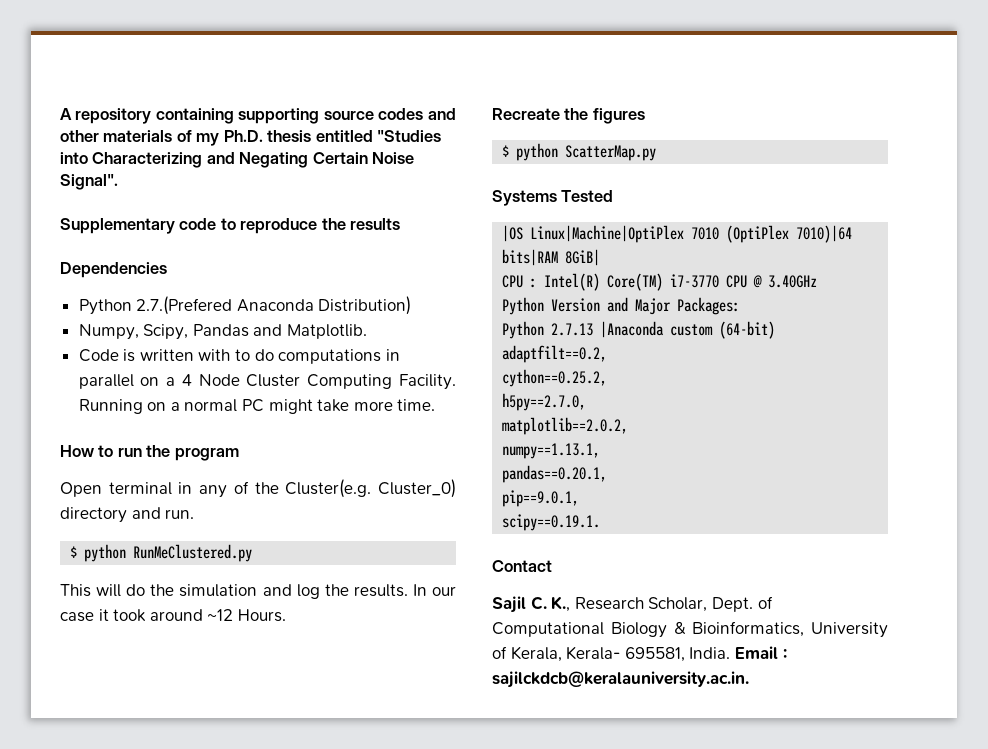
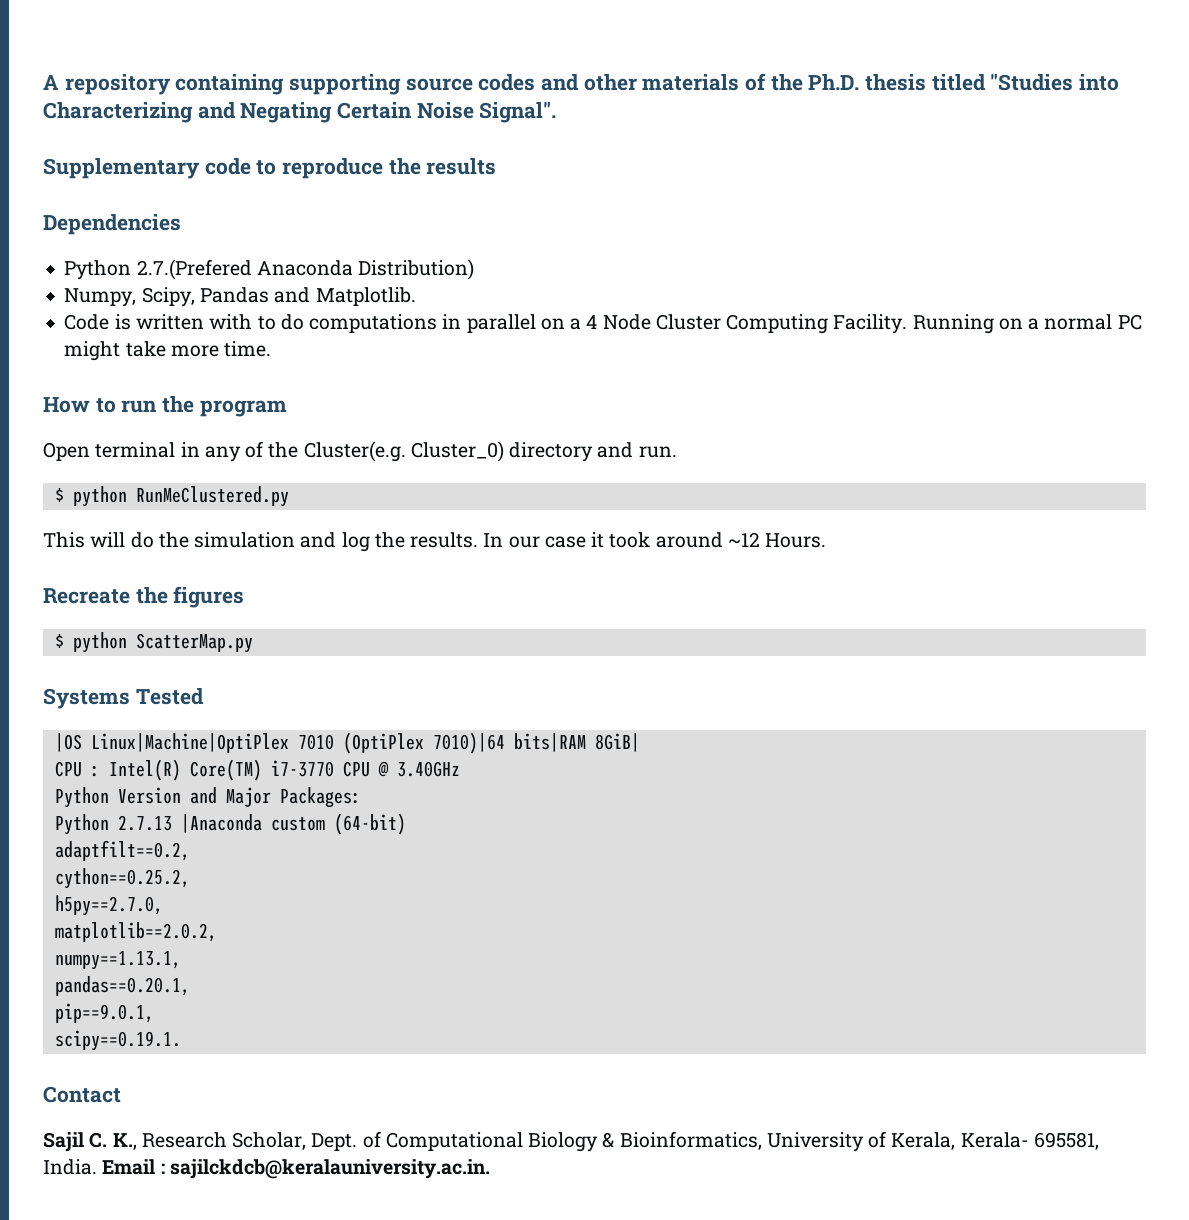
- A repository containing supporting source codes and other materials of my Ph.D. thesis entitled "Studies into Characterizing and Negating Certain Noise Signal".
+ A repository containing supporting source codes and other materials of the Ph.D. thesis titled "Studies into Characterizing and Negating Certain Noise Signal".

